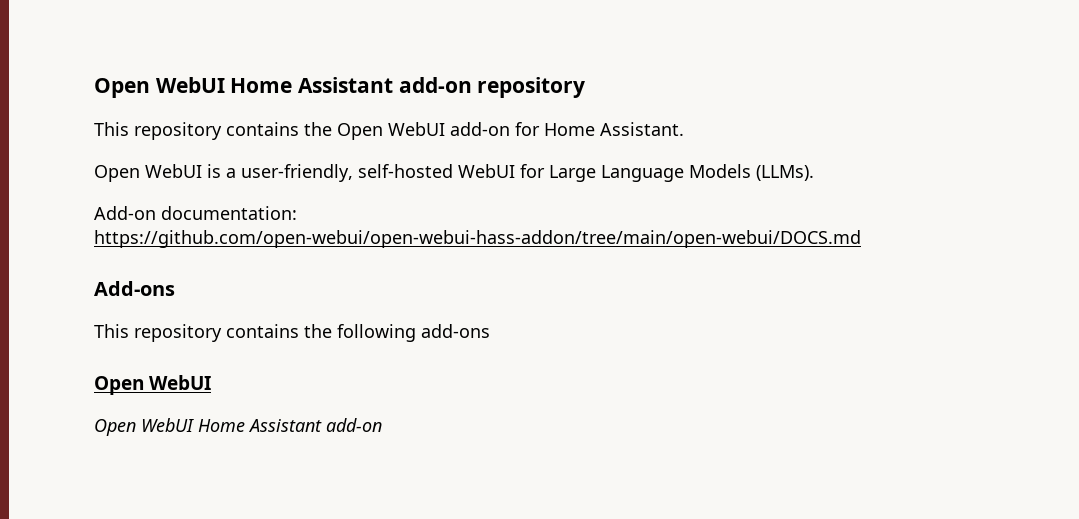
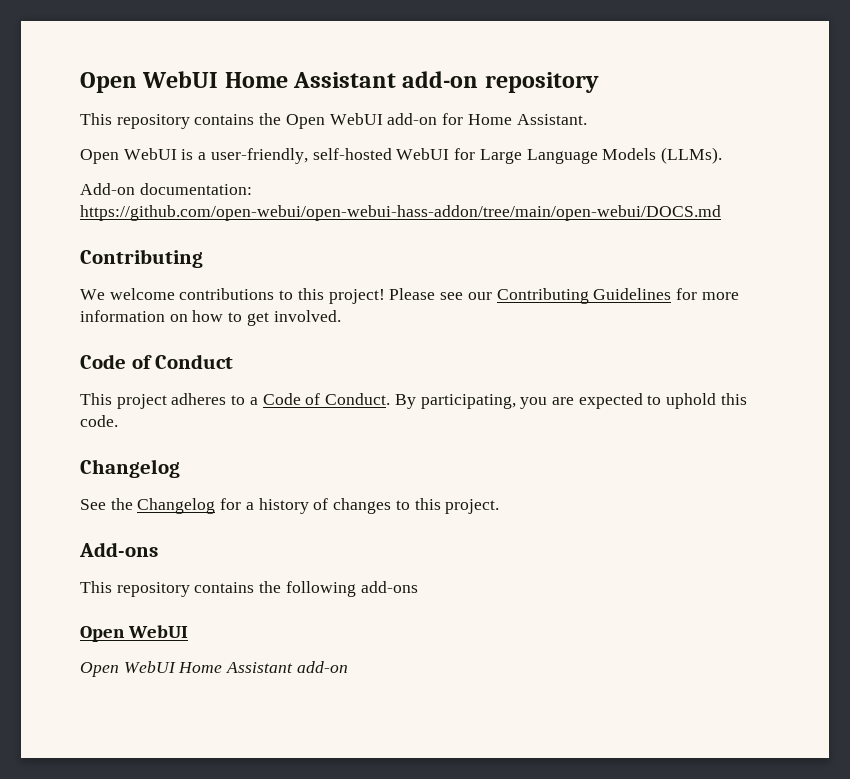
  Add-on documentation: https://github.com/open-webui/open-webui-hass-addon/tree/main/open-webui/DOCS.md
+ Contributing
+ We welcome contributions to this project! Please see our Contributing Guidelines for more information on how to get involved.
+ Code of Conduct
+ This project adheres to a Code of Conduct. By participating, you are expected to uphold this code.
+ Changelog
+ See the Changelog for a history of changes to this project.

